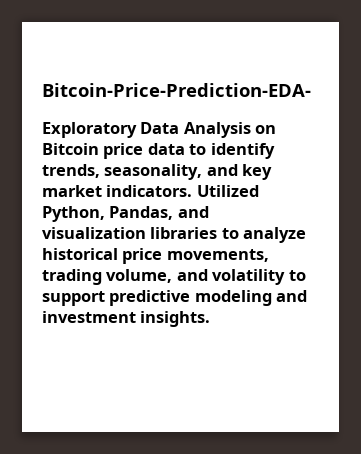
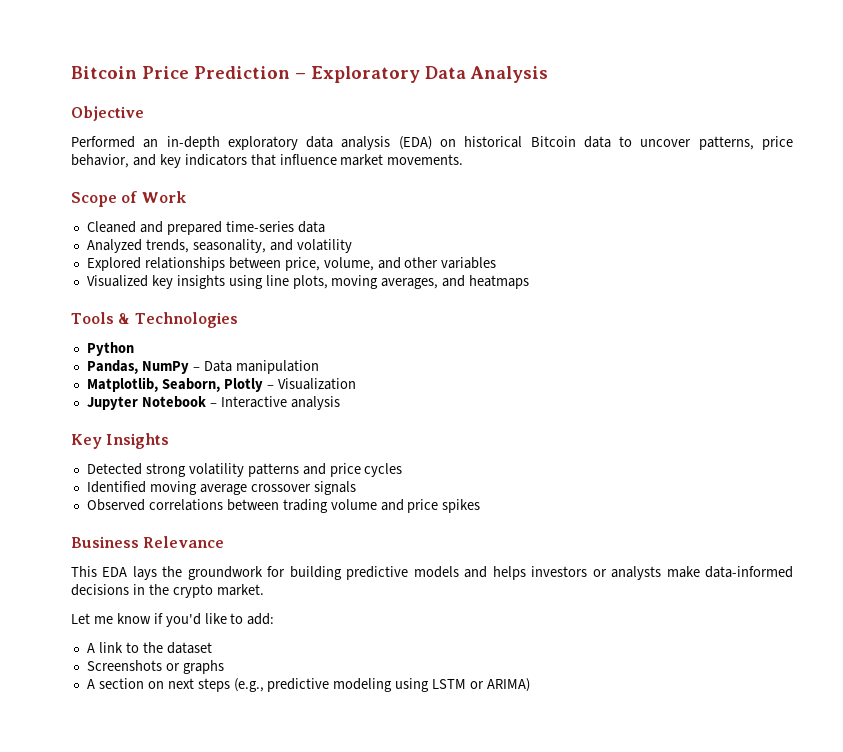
- Bitcoin-Price-Prediction-EDA-
- Exploratory Data Analysis on Bitcoin price data to identify trends, seasonality, and key market indicators. Utilized Python, Pandas, and visualization libraries to analyze historical price movements, trading volume, and volatility to support predictive modeling and investment insights.
+ Bitcoin Price Prediction – Exploratory Data Analysis
+ Objective
+ Performed an in-depth exploratory data analysis (EDA) on historical Bitcoin data to uncover patterns, price behavior, and key indicators that influence market movements.
+ Scope of Work
+ Cleaned and prepared time-series data
+ Analyzed trends, seasonality, and volatility
+ Explored relationships between price, volume, and other variables
+ Visualized key insights using line plots, moving averages, and heatmaps
+ Tools & Technologies
+ Python
+ Pandas, NumPy – Data manipulation
+ Matplotlib, Seaborn, Plotly – Visualization
+ Jupyter Notebook – Interactive analysis
+ Key Insights
+ Detected strong volatility patterns and price cycles
+ Identified moving average crossover signals
+ Observed correlations between trading volume and price spikes
+ Business Relevance
+ This EDA lays the groundwork for building predictive models and helps investors or analysts make data-informed decisions in the crypto market.
+ Let me know if you'd like to add:
+ A link to the dataset
+ Screenshots or graphs
+ A section on next steps (e.g., predictive modeling using LSTM or ARIMA)

